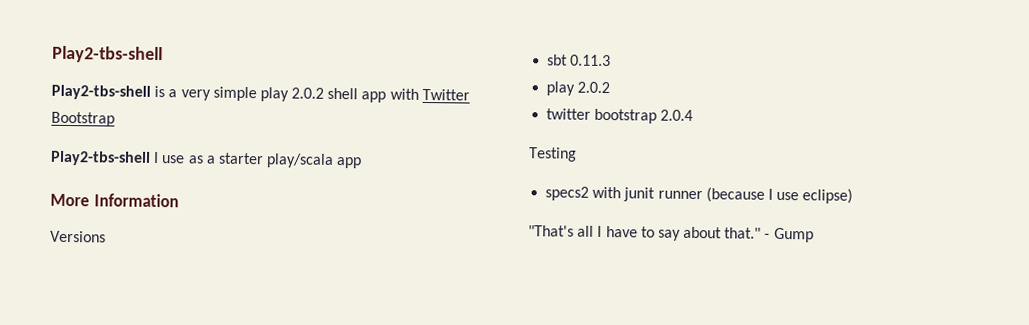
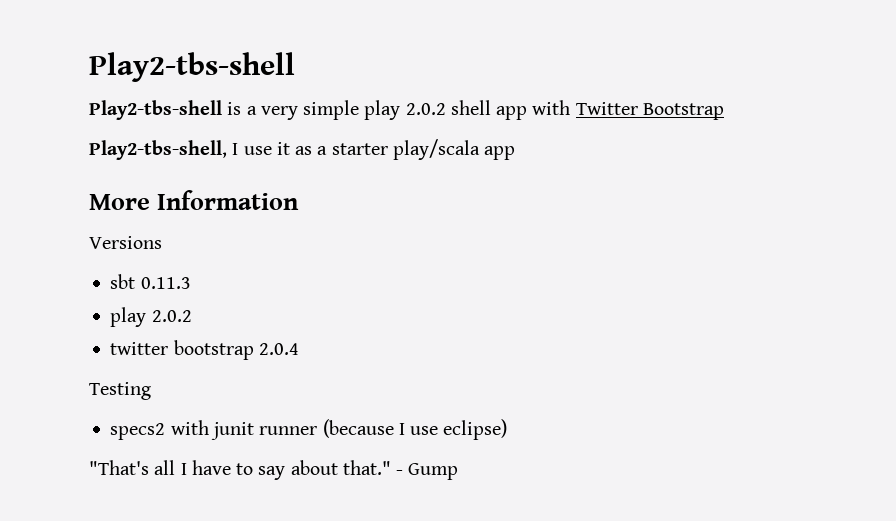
- Play2-tbs-shell I use as a starter play/scala app
+ Play2-tbs-shell, I use it as a starter play/scala app

